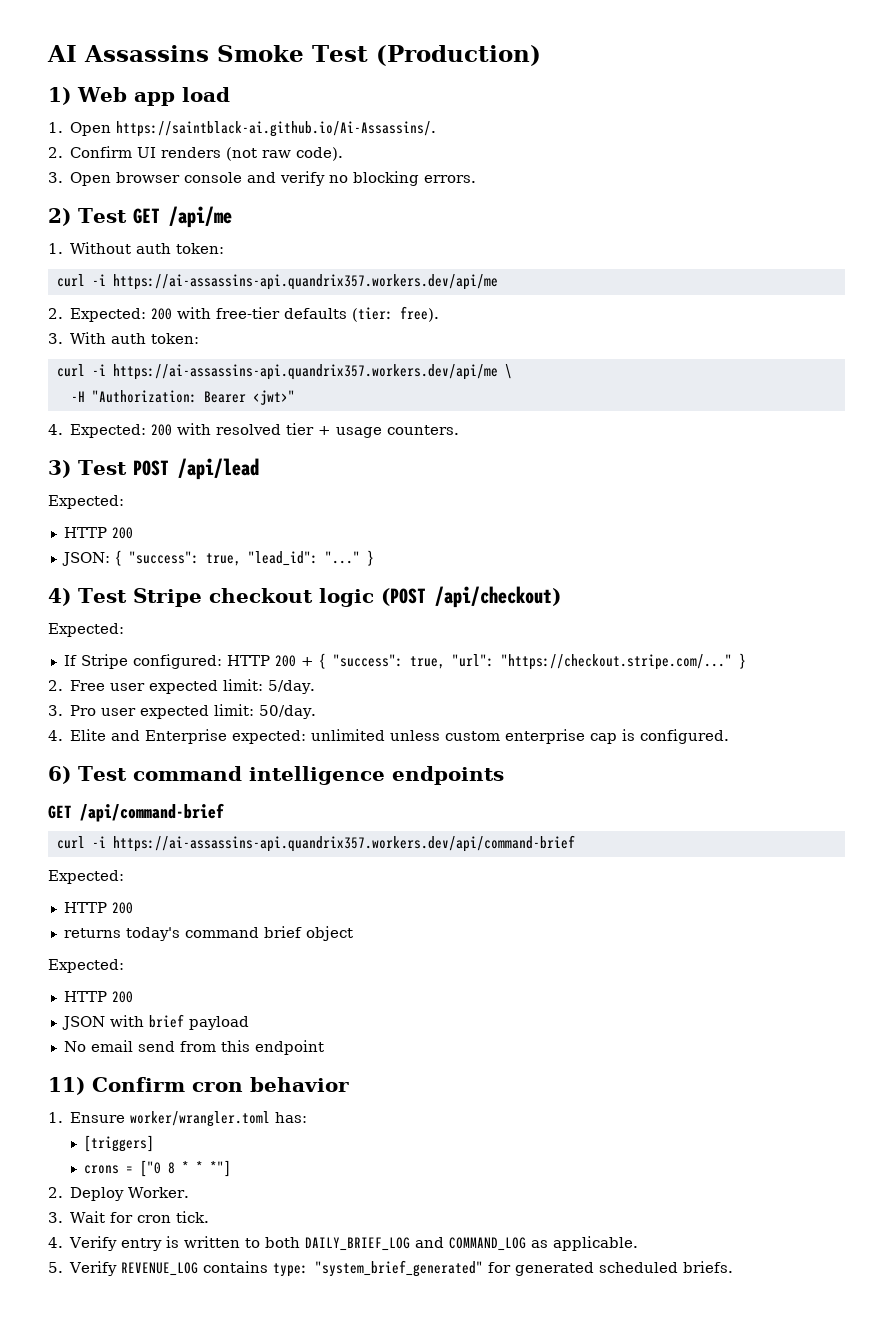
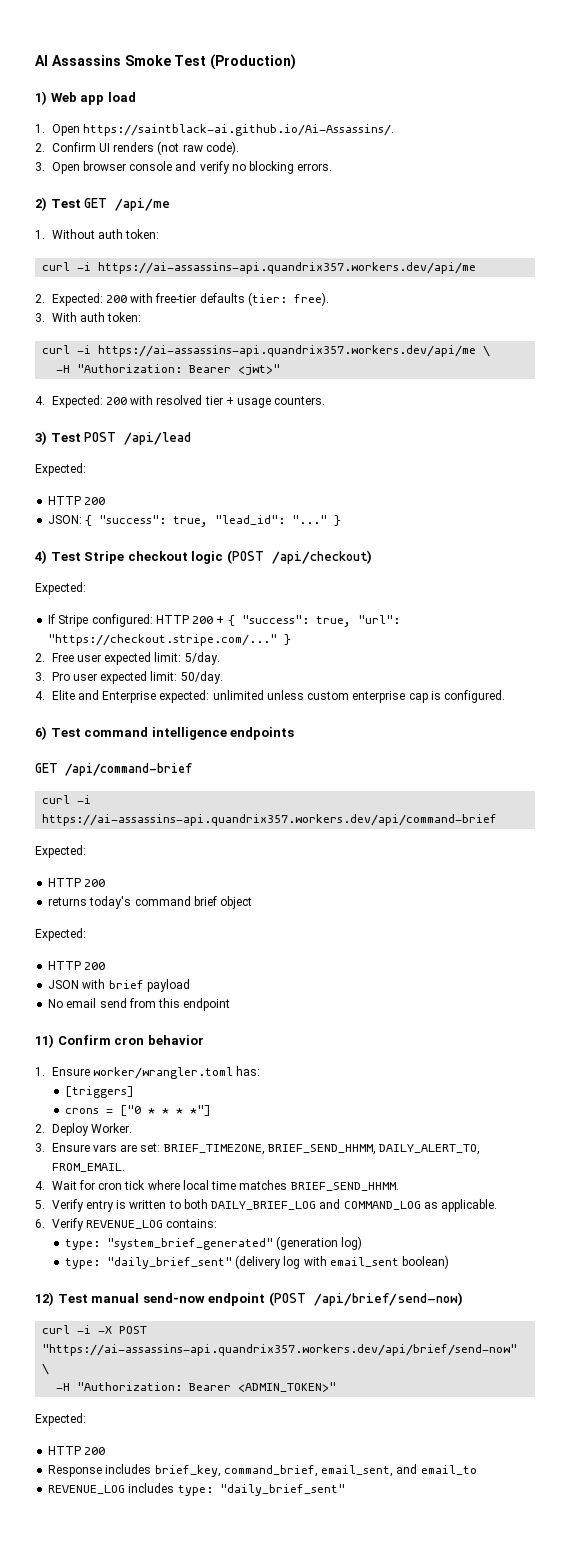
- crons = ["0 8 * * *"]
+ crons = ["0 * * * *"]
- 3. Wait for cron tick.
- 4. Verify entry is written to both DAILY_BRIEF_LOG and COMMAND_LOG as applicable.
+ 3. Ensure vars are set: BRIEF_TIMEZONE, BRIEF_SEND_HHMM, DAILY_ALERT_TO, FROM_EMAIL.
+ 4. Wait for cron tick where local time matches BRIEF_SEND_HHMM.
+ 5. Verify entry is written to both DAILY_BRIEF_LOG and COMMAND_LOG as applicable.
- 5. Verify REVENUE_LOG contains type: "system_brief_generated" for generated scheduled briefs.
+ 6. Verify REVENUE_LOG contains:
+ type: "system_brief_generated" (generation log)
+ type: "daily_brief_sent" (delivery log with email_sent boolean)
+ 12) Test manual send-now endpoint (POST /api/brief/send-now)
+ curl -i -X POST "https://ai-assassins-api.quandrix357.workers.dev/api/brief/send-now" \
+ -H "Authorization: Bearer <ADMIN_TOKEN>"
+ Expected:
+ HTTP 200
+ Response includes brief_key, command_brief, email_sent, and email_to
+ REVENUE_LOG includes type: "daily_brief_sent"

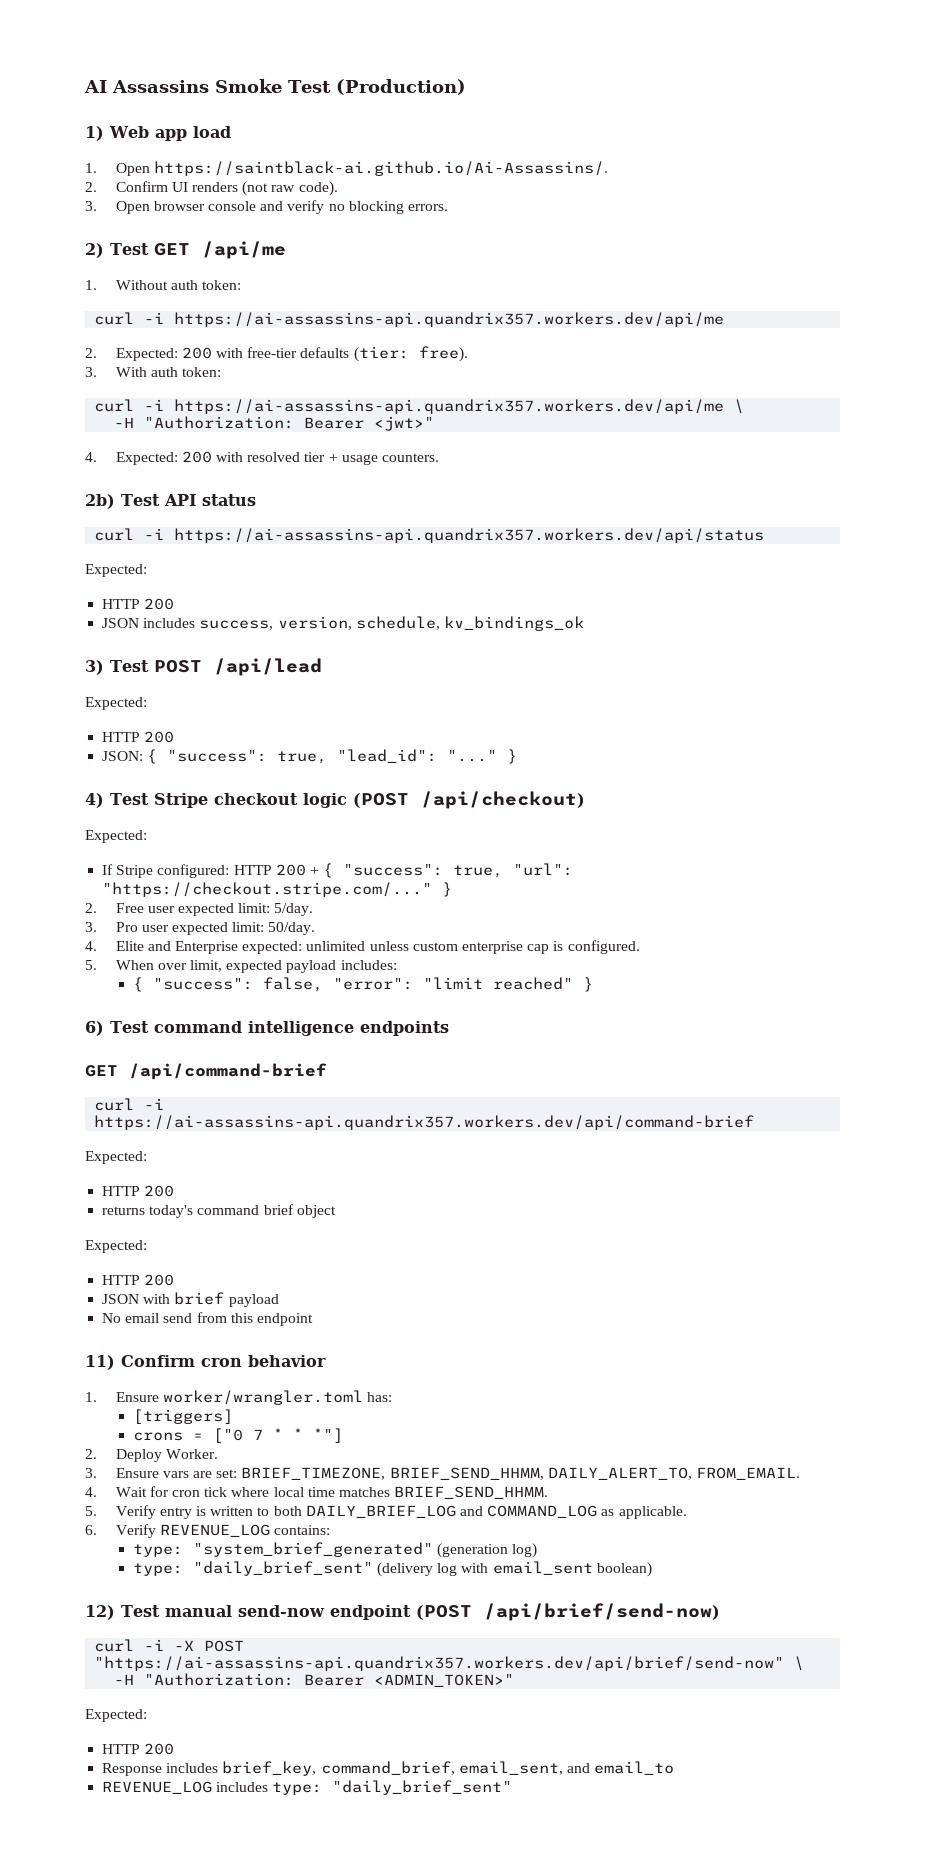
+ 2b) Test API status
+ curl -i https://ai-assassins-api.quandrix357.workers.dev/api/status
+ Expected:
+ HTTP 200
+ JSON includes success, version, schedule, kv_bindings_ok
+ 5. When over limit, expected payload includes:
+ { "success": false, "error": "limit reached" }
- crons = ["0 * * * *"]
+ crons = ["0 7 * * *"]

